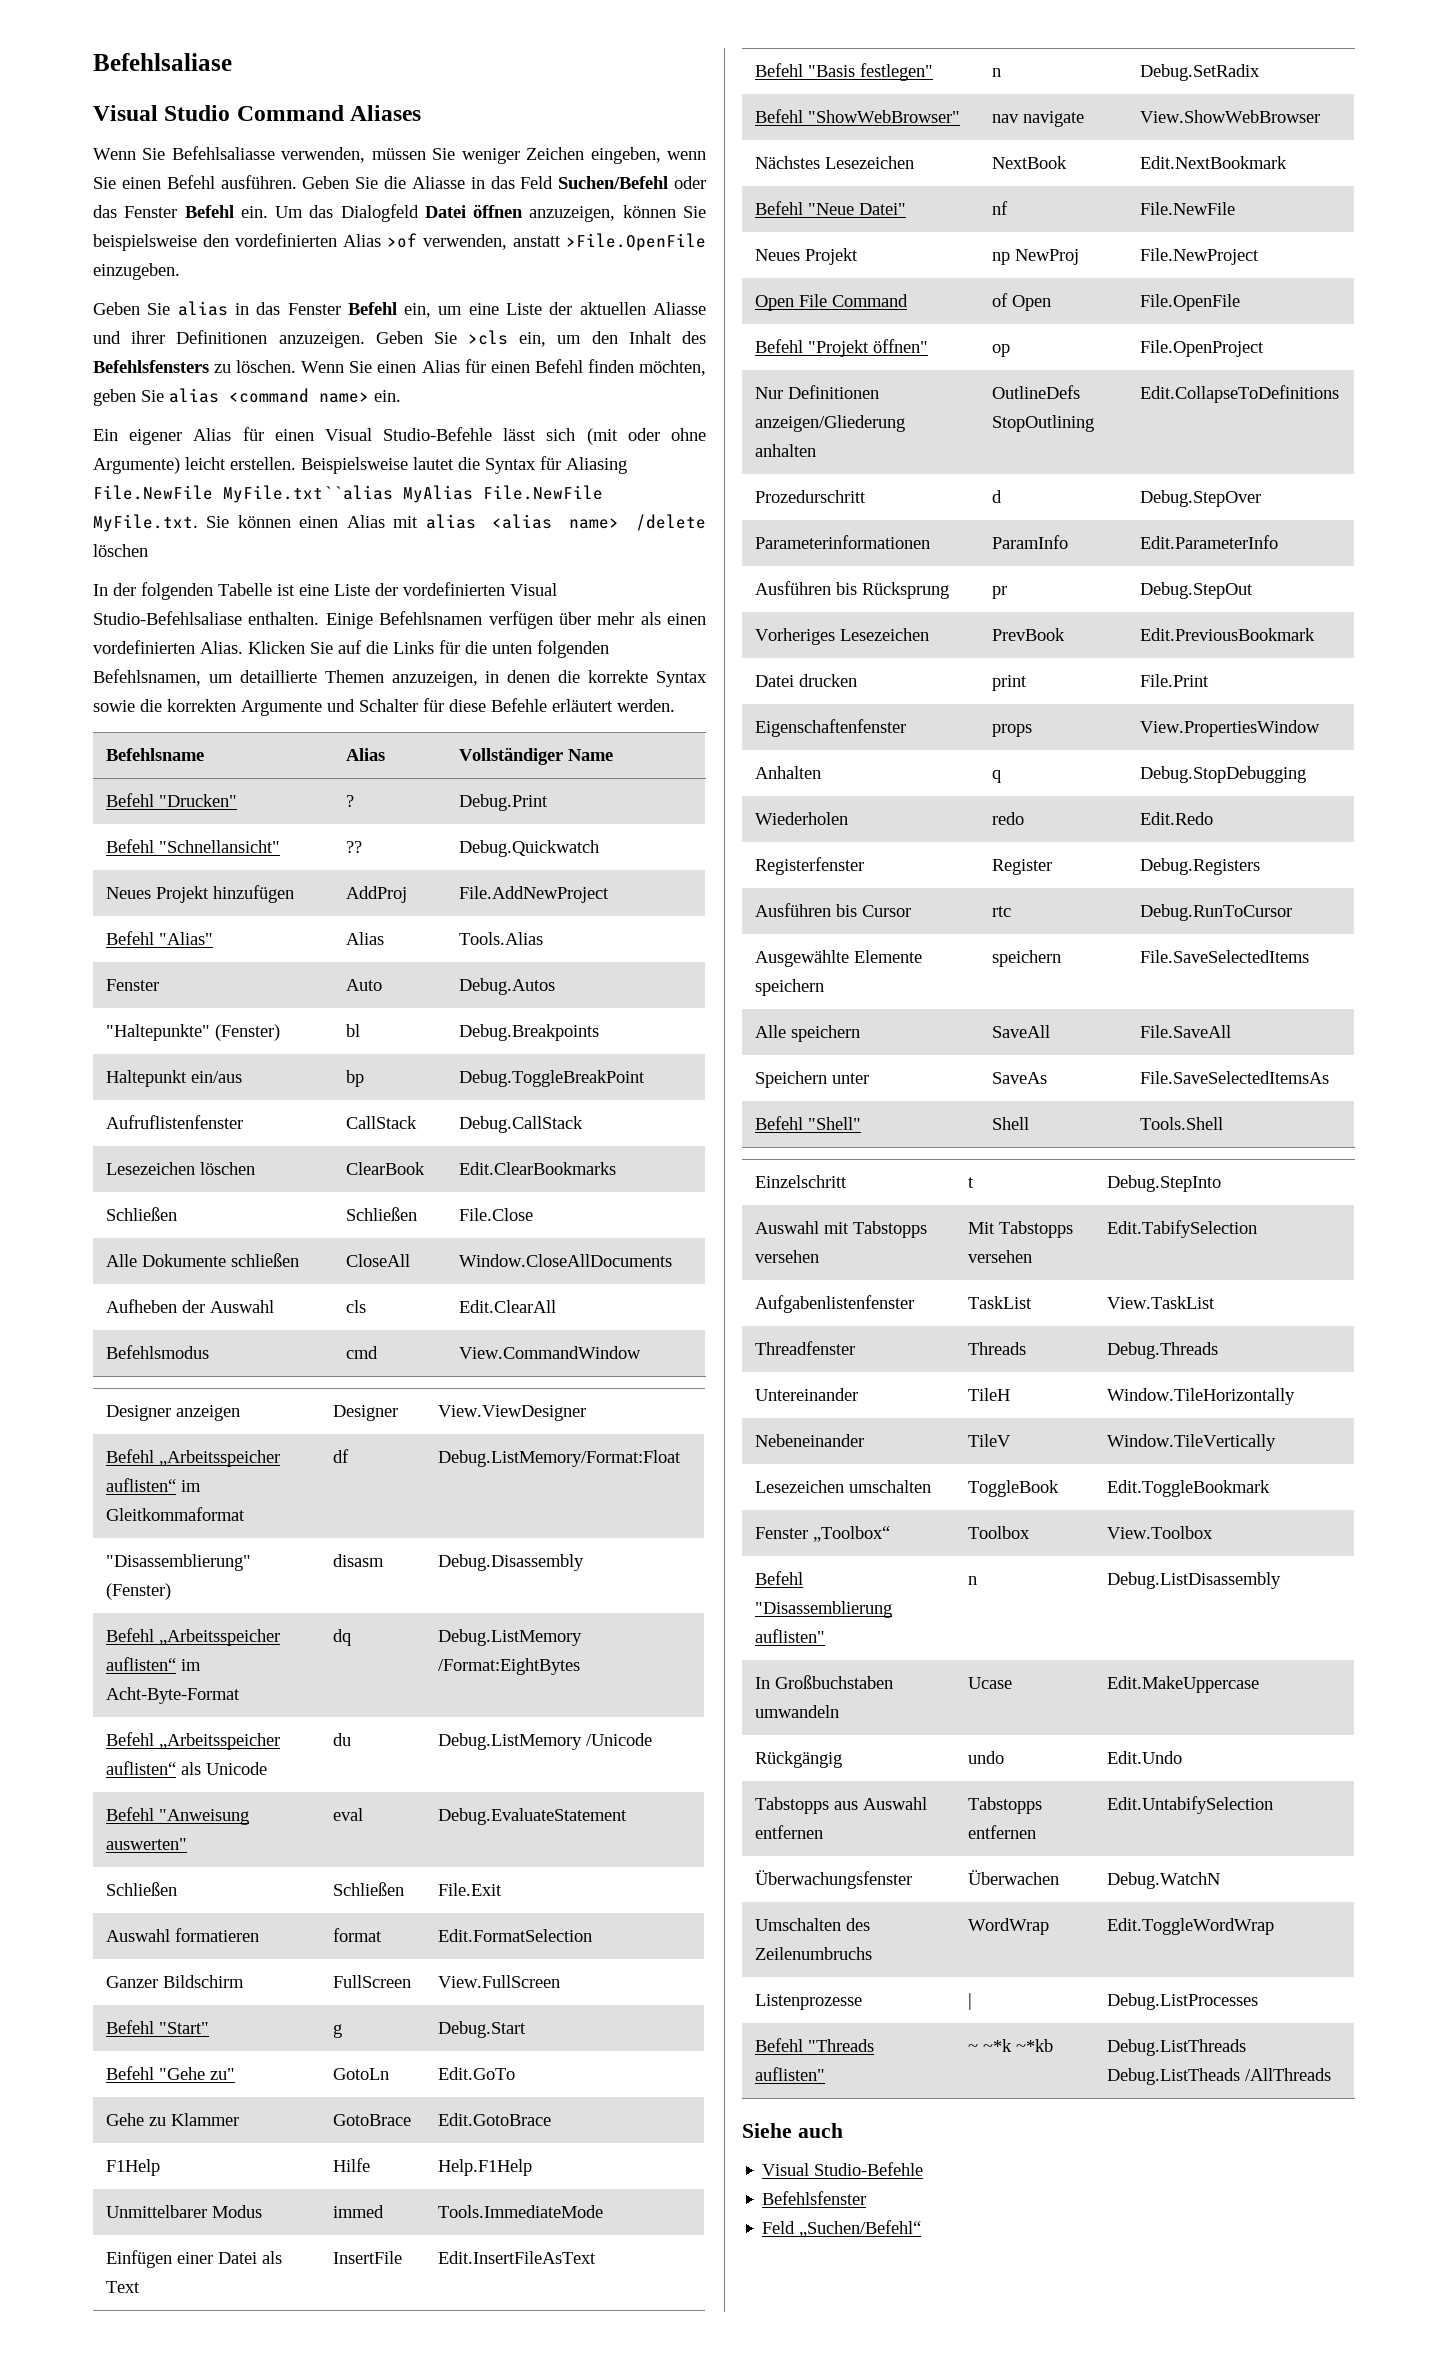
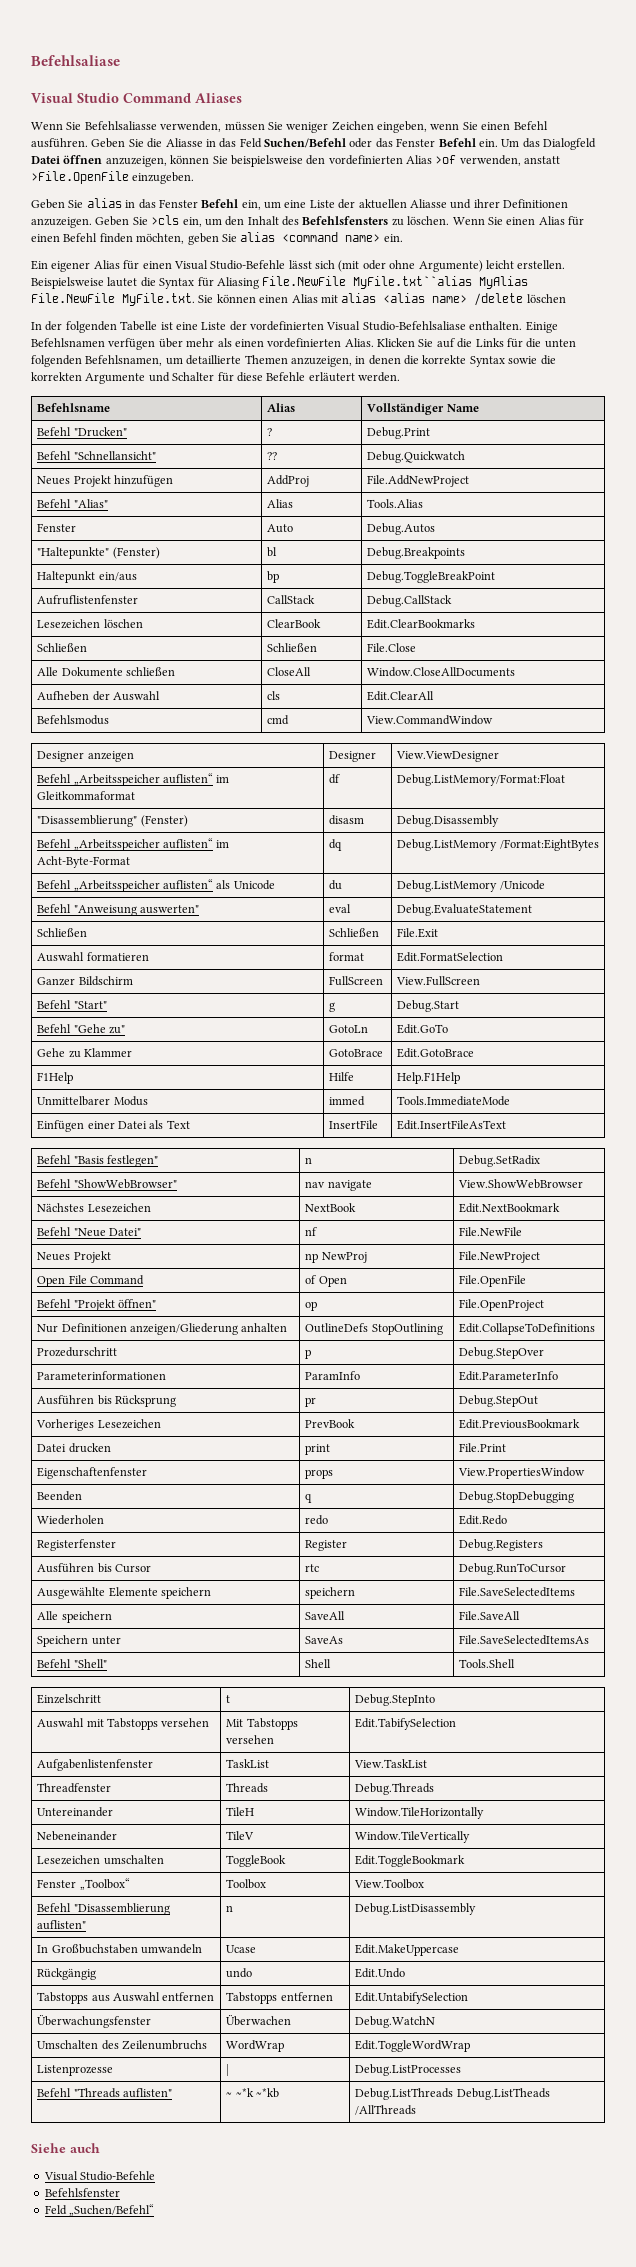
- Prozedurschritt | d | Debug.StepOver
+ Prozedurschritt | p | Debug.StepOver
- Anhalten | q | Debug.StopDebugging
+ Beenden | q | Debug.StopDebugging

